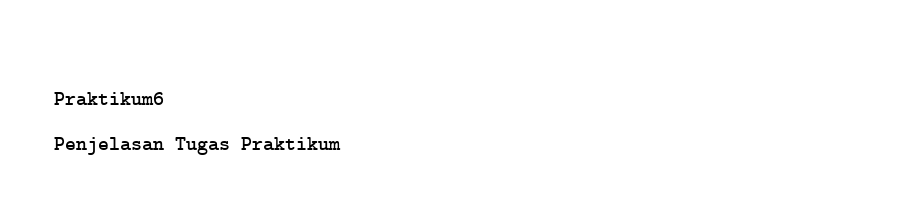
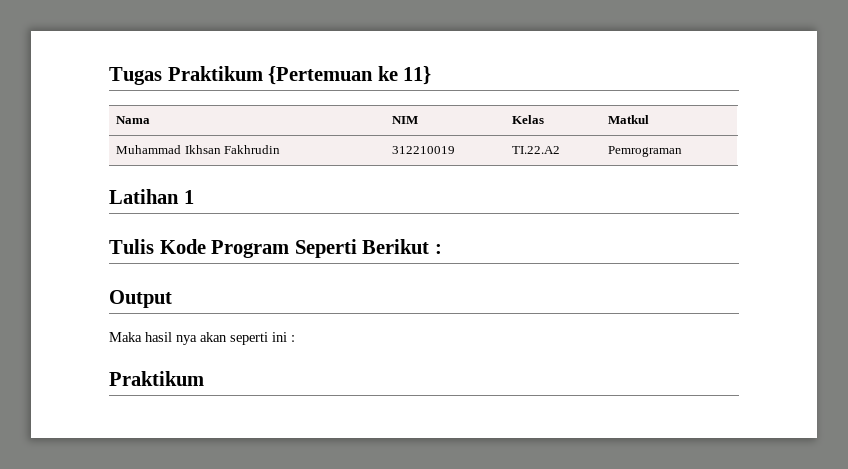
- Praktikum6
- Penjelasan Tugas Praktikum
+ Tugas Praktikum {Pertemuan ke 11}
+ Nama | NIM | Kelas | Matkul
+ Muhammad Ikhsan Fakhrudin | 312210019 | TI.22.A2 | Pemrograman
+ Latihan 1
+ Tulis Kode Program Seperti Berikut :
+ Output
+ Maka hasil nya akan seperti ini :
+ Praktikum

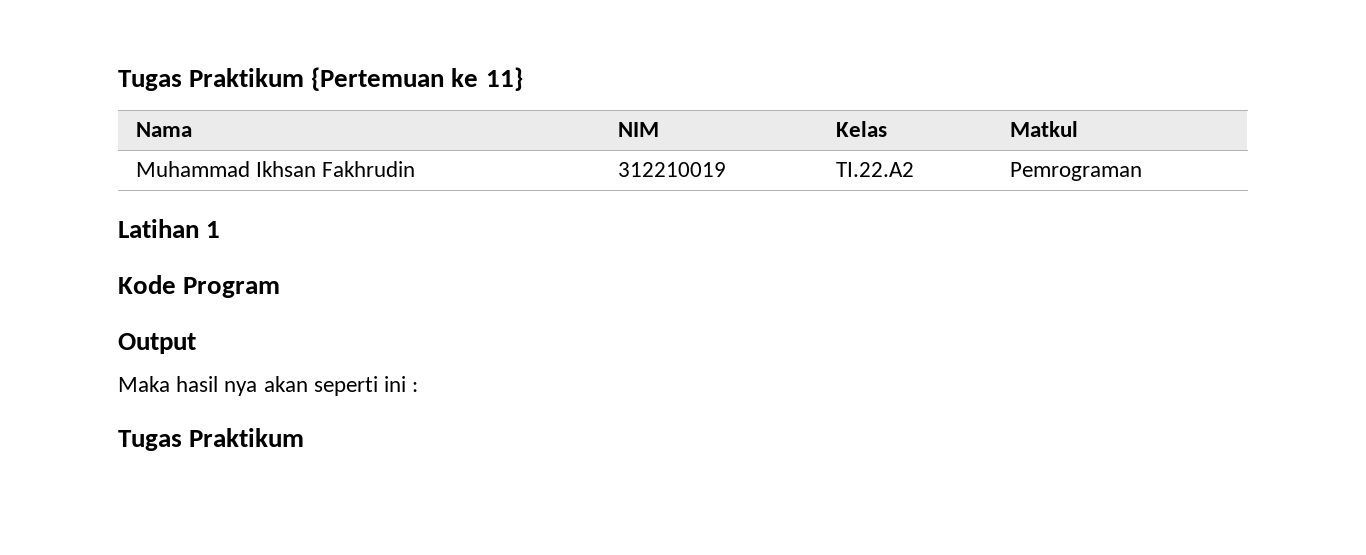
- Tulis Kode Program Seperti Berikut :
+ Kode Program
  Maka hasil nya akan seperti ini :
- Praktikum
+ Tugas Praktikum

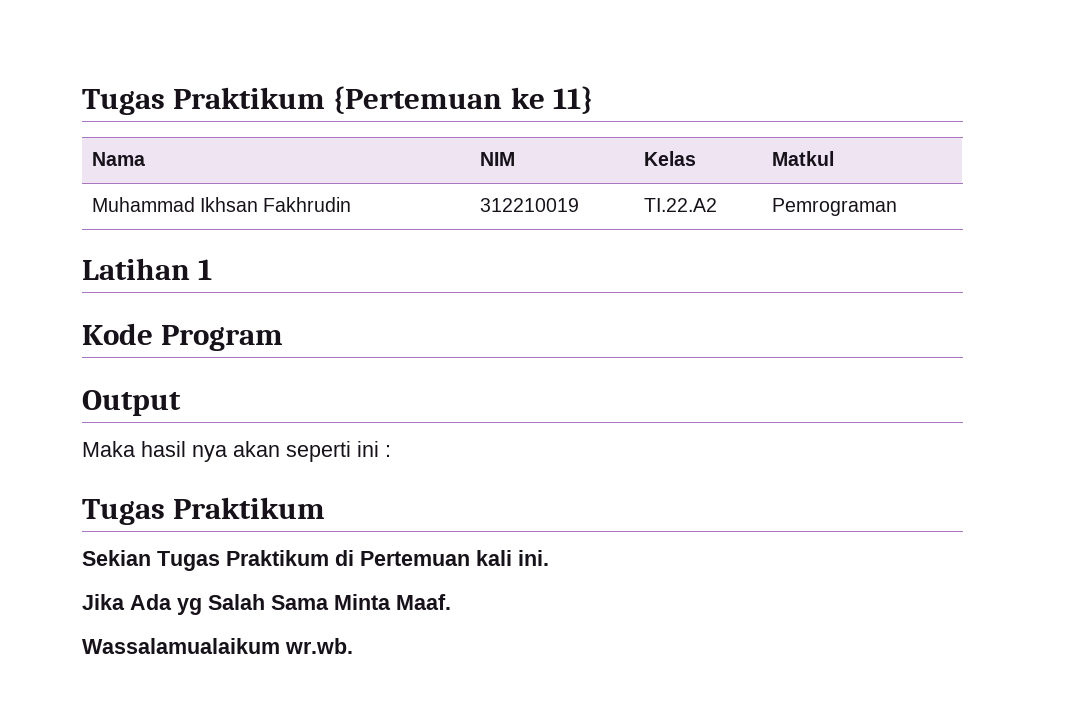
+ Sekian Tugas Praktikum di Pertemuan kali ini.
+ Jika Ada yg Salah Sama Minta Maaf.
+ Wassalamualaikum wr.wb.

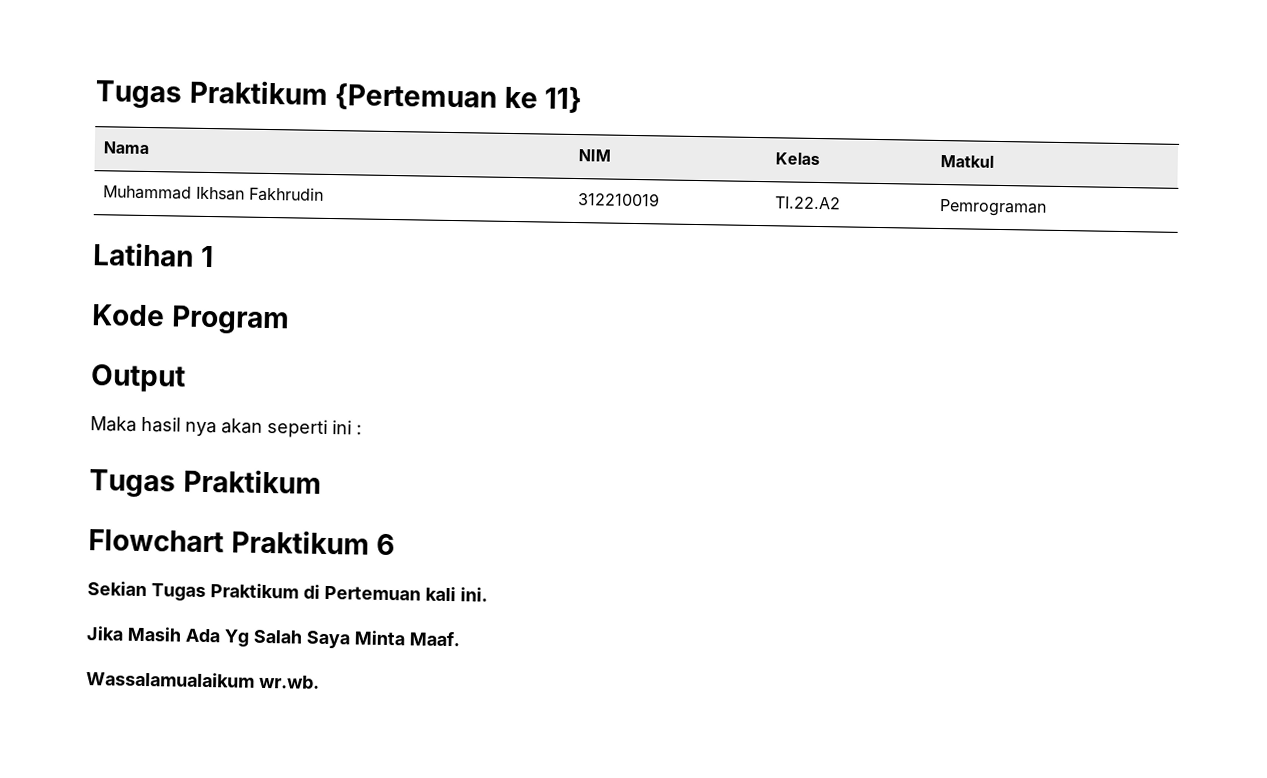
+ Flowchart Praktikum 6
- Jika Ada yg Salah Sama Minta Maaf.
+ Jika Masih Ada Yg Salah Saya Minta Maaf.

